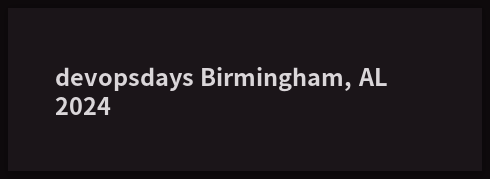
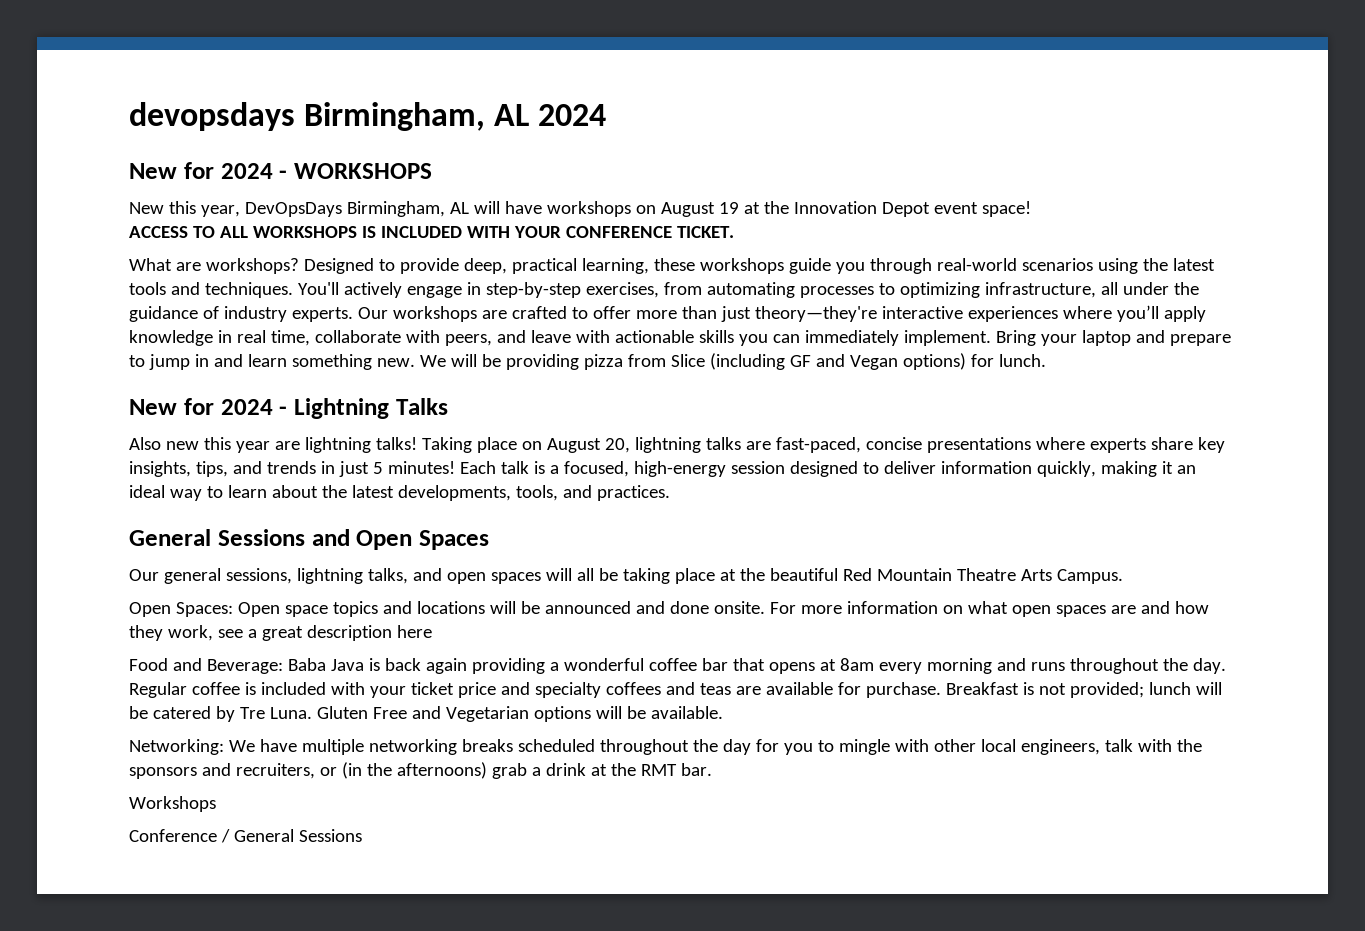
+ New for 2024 - WORKSHOPS
+ New this year, DevOpsDays Birmingham, AL will have workshops on August 19 at the Innovation Depot event space!
+ ACCESS TO ALL WORKSHOPS IS INCLUDED WITH YOUR CONFERENCE TICKET.
+ What are workshops? Designed to provide deep, practical learning, these workshops guide you through real-world scenarios using the latest tools and techniques. You'll actively engage in step-by-step exercises, from automating processes to optimizing infrastructure, all under the guidance of industry experts. Our workshops are crafted to offer more than just theory—they're interactive experiences where you’ll apply knowledge in real time, collaborate with peers, and leave with actionable skills you can immediately implement. Bring your laptop and prepare to jump in and learn something new. We will be providing pizza from Slice (including GF and Vegan options) for lunch.
+ New for 2024 - Lightning Talks
+ Also new this year are lightning talks! Taking place on August 20, lightning talks are fast-paced, concise presentations where experts share key insights, tips, and trends in just 5 minutes! Each talk is a focused, high-energy session designed to deliver information quickly, making it an ideal way to learn about the latest developments, tools, and practices.
+ General Sessions and Open Spaces
+ Our general sessions, lightning talks, and open spaces will all be taking place at the beautiful Red Mountain Theatre Arts Campus.
+ Open Spaces: Open space topics and locations will be announced and done onsite. For more information on what open spaces are and how they work, see a great description here
+ Food and Beverage: Baba Java is back again providing a wonderful coffee bar that opens at 8am every morning and runs throughout the day. Regular coffee is included with your ticket price and specialty coffees and teas are available for purchase. Breakfast is not provided; lunch will be catered by Tre Luna. Gluten Free and Vegetarian options will be available.
+ Networking: We have multiple networking breaks scheduled throughout the day for you to mingle with other local engineers, talk with the sponsors and recruiters, or (in the afternoons) grab a drink at the RMT bar.
+ Workshops
+ Conference / General Sessions

